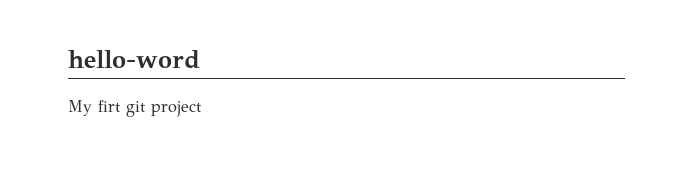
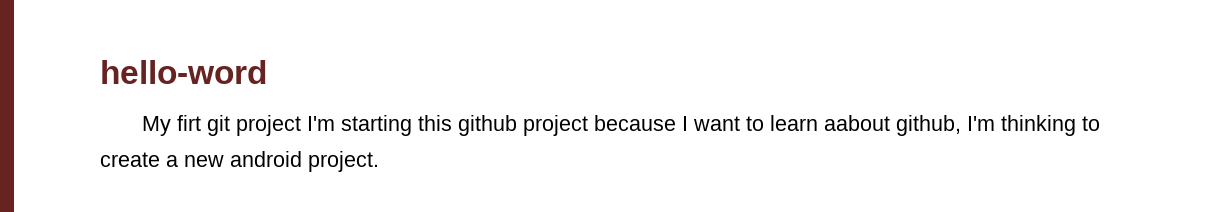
- My firt git project
+ My firt git project I'm starting this github project because I want to learn aabout github, I'm thinking to create a new android project.

